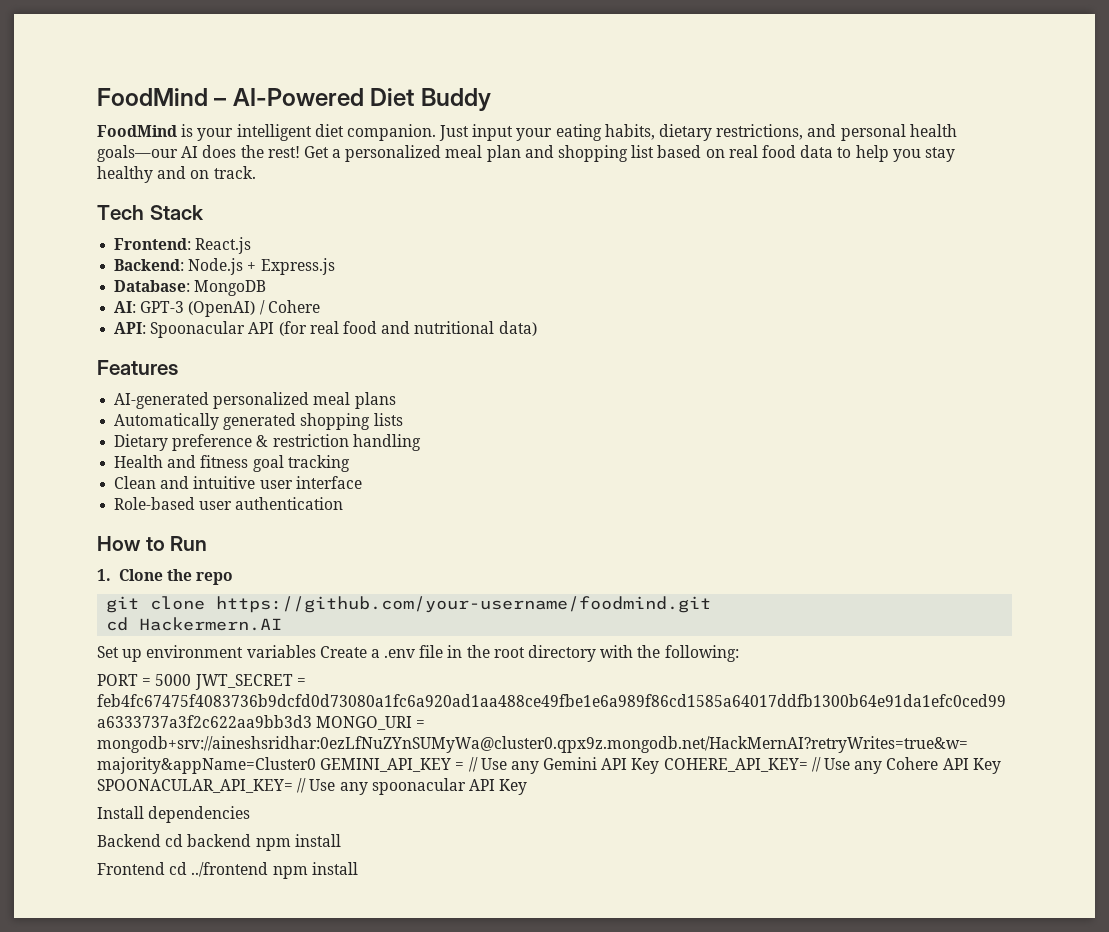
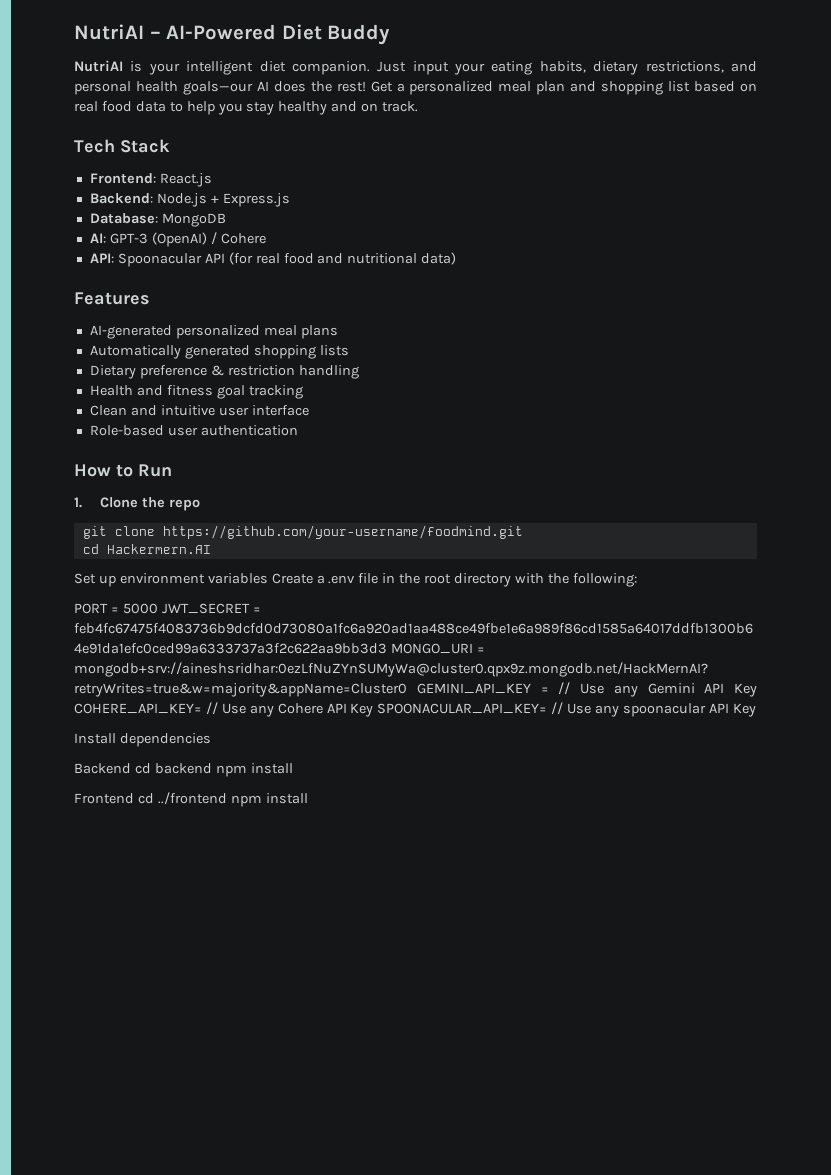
- FoodMind – AI-Powered Diet Buddy
+ NutriAI – AI-Powered Diet Buddy
- FoodMind is your intelligent diet companion.
+ NutriAI is your intelligent diet companion.

